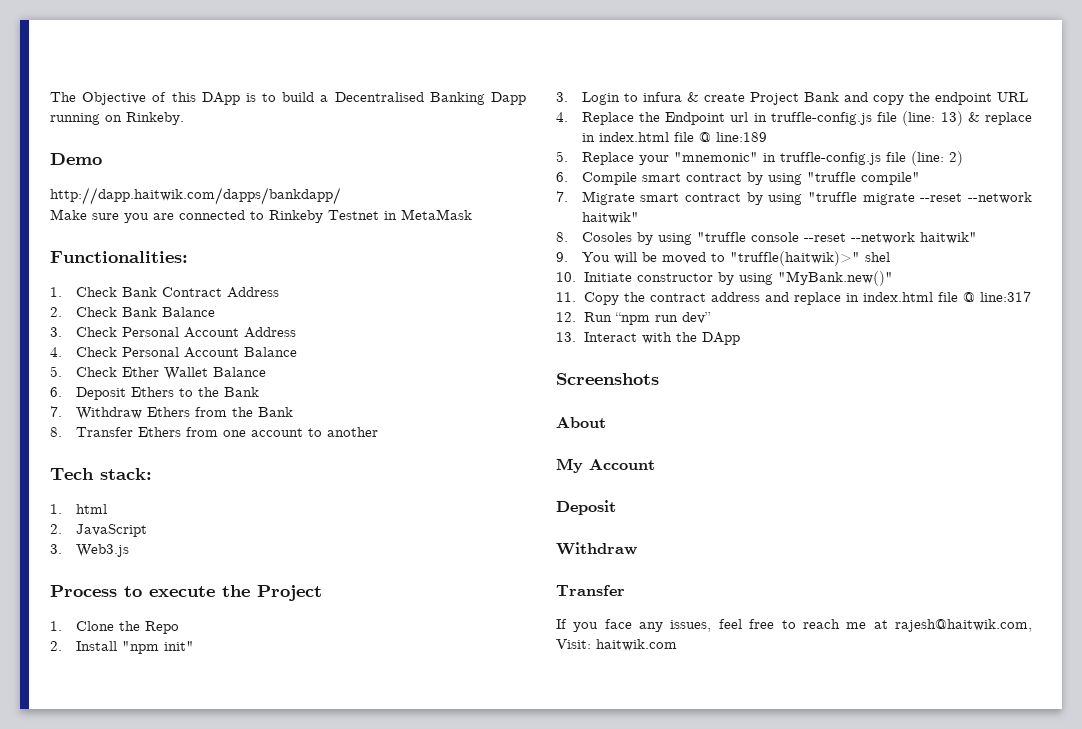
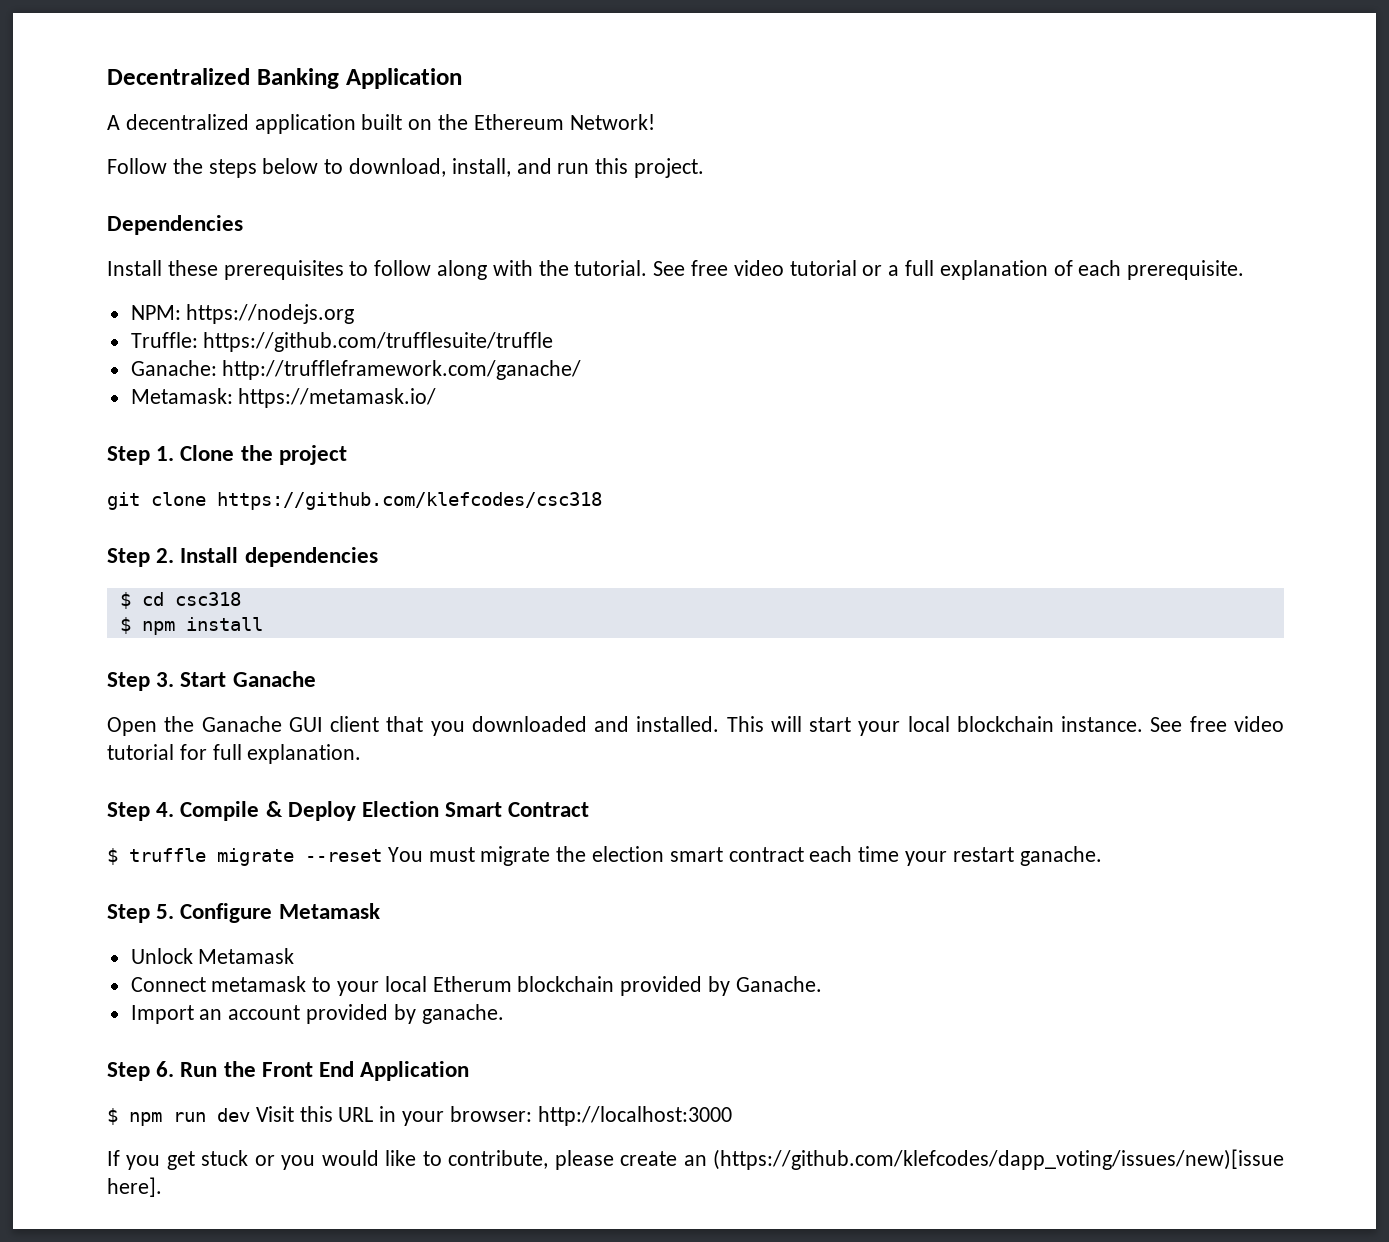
- The Objective of this DApp is to build a Decentralised Banking Dapp running on Rinkeby.
- Demo
- http://dapp.haitwik.com/dapps/bankdapp/
- Make sure you are connected to Rinkeby Testnet in MetaMask
- Functionalities:
- 1. Check Bank Contract Address
- 2. Check Bank Balance
- 3. Check Personal Account Address
- 4. Check Personal Account Balance
- 5. Check Ether Wallet Balance
- 6. Deposit Ethers to the Bank
- 7. Withdraw Ethers from the Bank
- 8. Transfer Ethers from one account to another
- Tech stack:
- 1. html
- 2. JavaScript
- 3. Web3.js
- Process to execute the Project
- 1. Clone the Repo
- 2. Install "npm init"
- 3. Login to infura & create Project Bank and copy the endpoint URL
- 4. Replace the Endpoint url in truffle-config.js file (line: 13) & replace in index.html file @ line:189
- 5. Replace your "mnemonic" in truffle-config.js file (line: 2)
- 6. Compile smart contract by using "truffle compile"
- 7. Migrate smart contract by using "truffle migrate --reset --network haitwik"
- 8. Cosoles by using "truffle console --reset --network haitwik"
- 9. You will be moved to "truffle(haitwik)>" shel
- 10. Initiate constructor by using "MyBank.new()"
- 11. Copy the contract address and replace in index.html file @ line:317
- 12. Run “npm run dev”
- 13. Interact with the DApp
- Screenshots
- About
- My Account
- Deposit
- Withdraw
- Transfer
- If you face any issues, feel free to reach me at rajesh@haitwik.com, Visit: haitwik.com
+ Decentralized Banking Application
+ A decentralized application built on the Ethereum Network!
+ Follow the steps below to download, install, and run this project.
+ Dependencies
+ Install these prerequisites to follow along with the tutorial. See free video tutorial or a full explanation of each prerequisite.
+ NPM: https://nodejs.org
+ Truffle: https://github.com/trufflesuite/truffle
+ Ganache: http://truffleframework.com/ganache/
+ Metamask: https://metamask.io/
+ Step 1. Clone the project
+ git clone https://github.com/klefcodes/csc318
+ Step 2. Install dependencies
+ $ cd csc318
+ $ npm install
+ Step 3. Start Ganache
+ Open the Ganache GUI client that you downloaded and installed. This will start your local blockchain instance. See free video tutorial for full explanation.
+ Step 4. Compile & Deploy Election Smart Contract
+ $ truffle migrate --reset You must migrate the election smart contract each time your restart ganache.
+ Step 5. Configure Metamask
+ Unlock Metamask
+ Connect metamask to your local Etherum blockchain provided by Ganache.
+ Import an account provided by ganache.
+ Step 6. Run the Front End Application
+ $ npm run dev Visit this URL in your browser: http://localhost:3000
+ If you get stuck or you would like to contribute, please create an (https://github.com/klefcodes/dapp_voting/issues/new)[issue here].

